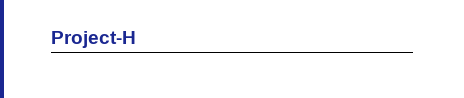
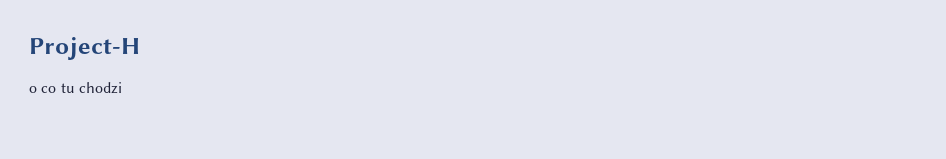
+ o co tu chodzi

